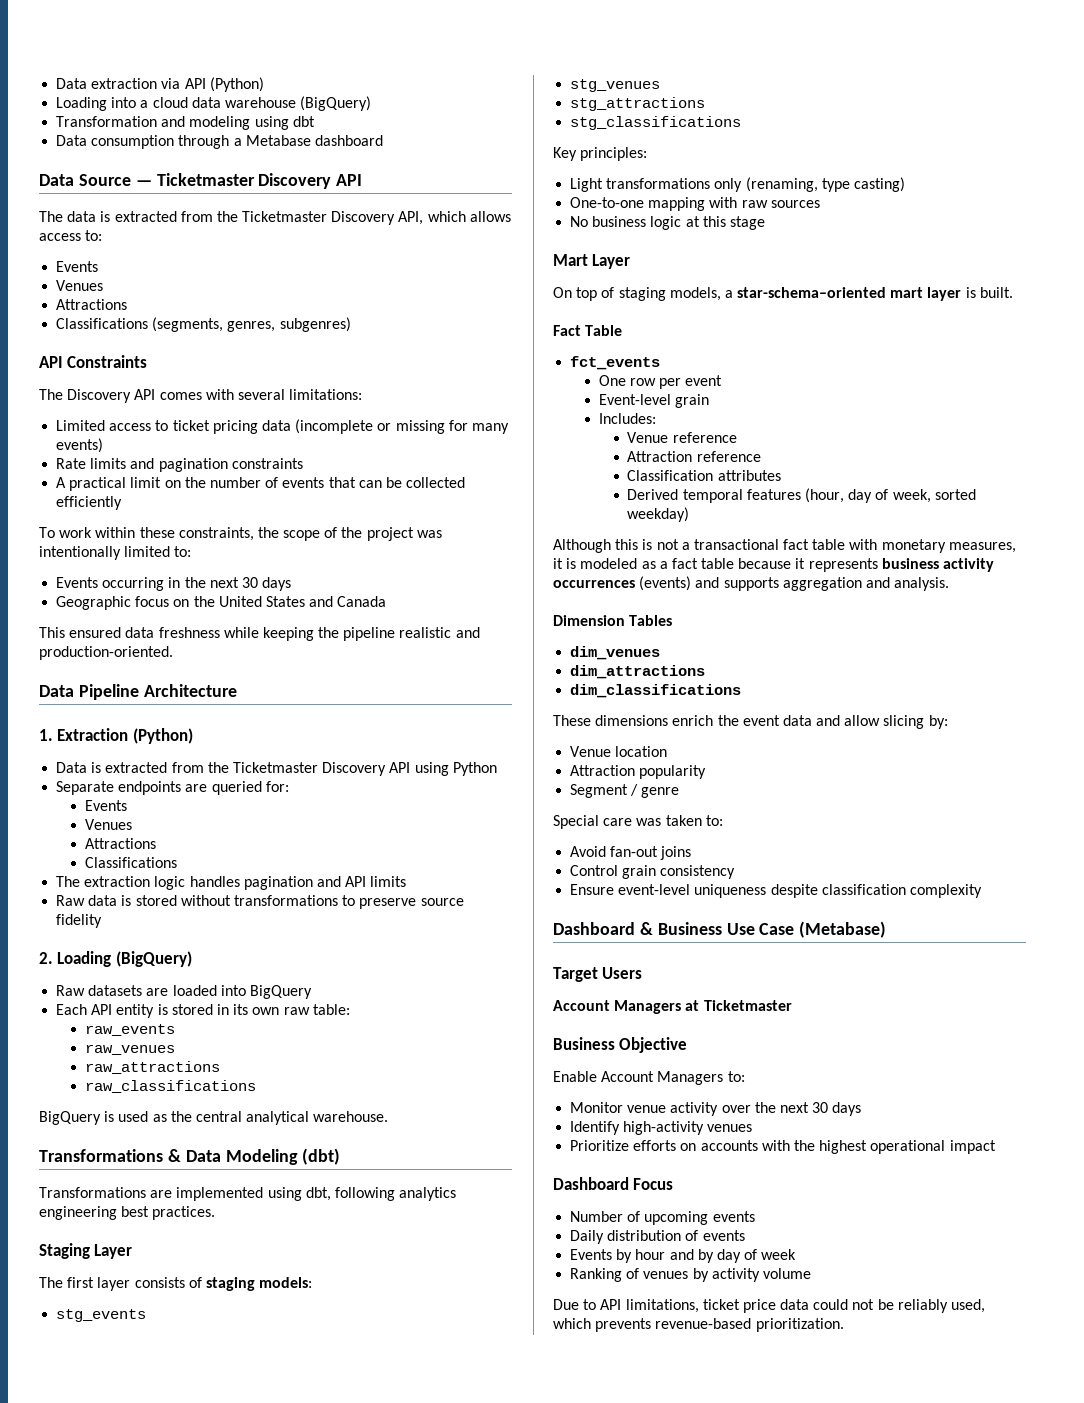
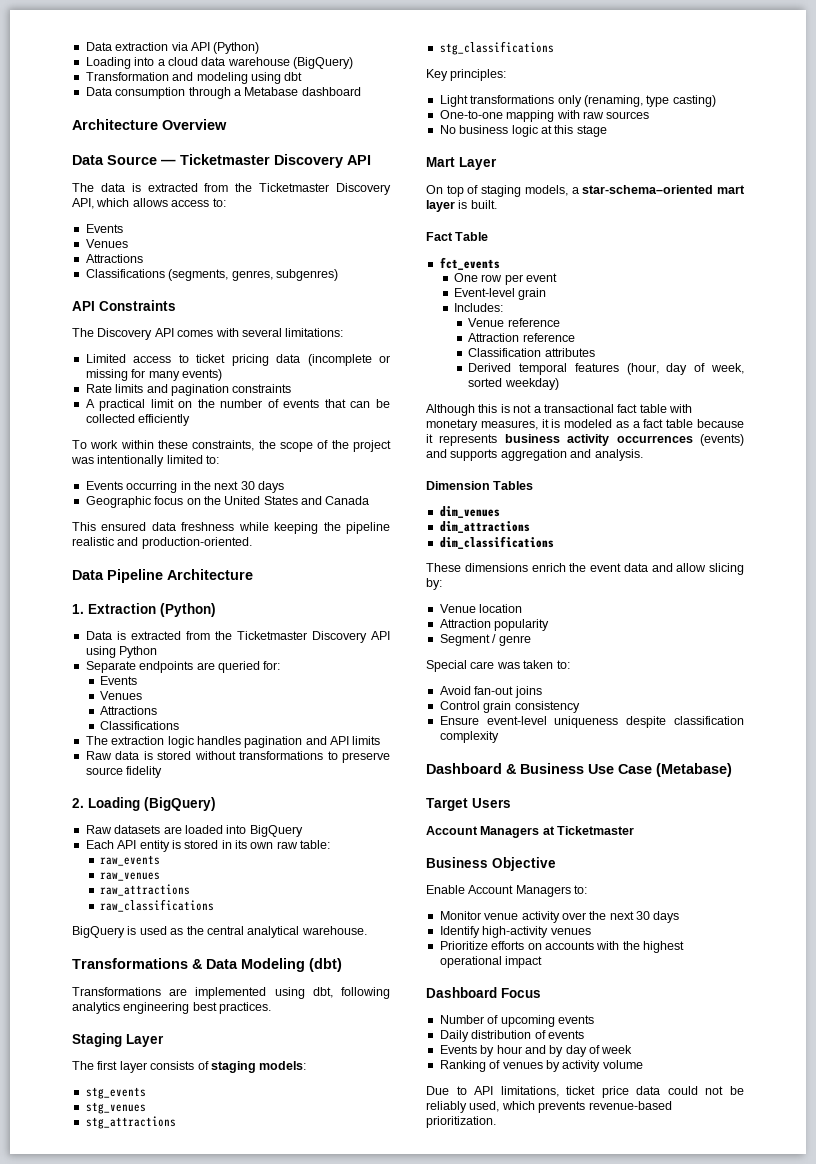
+ Architecture Overview

